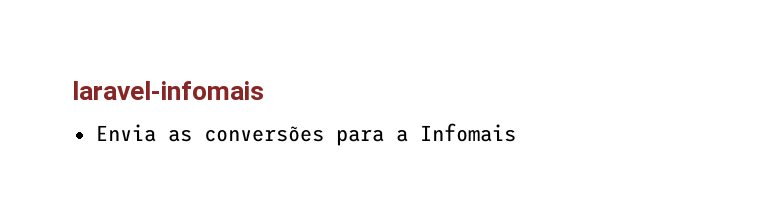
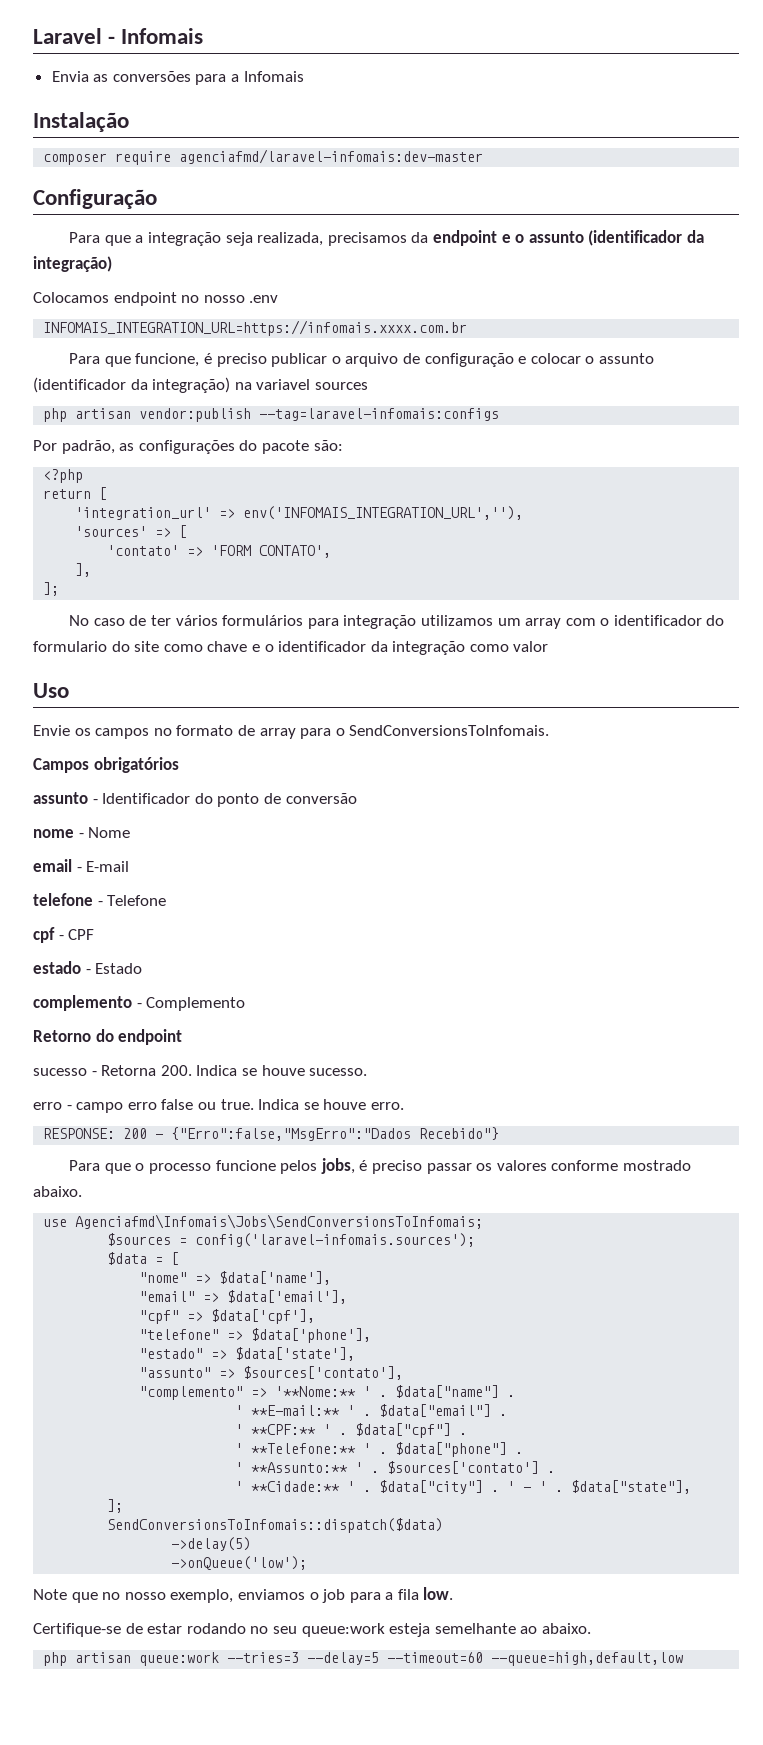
- laravel-infomais
+ Laravel - Infomais
+ Instalação
+ composer require agenciafmd/laravel-infomais:dev-master
+ Configuração
+ Para que a integração seja realizada, precisamos da endpoint e o assunto (identificador da integração)
+ Colocamos endpoint no nosso .env
+ INFOMAIS_INTEGRATION_URL=https://infomais.xxxx.com.br
+ Para que funcione, é preciso publicar o arquivo de configuração e colocar o assunto (identificador da integração) na variavel sources
+ php artisan vendor:publish --tag=laravel-infomais:configs
+ Por padrão, as configurações do pacote são:
+ <?php
+ return [
+ 'integration_url' => env('INFOMAIS_INTEGRATION_URL',''),
+ 'sources' => [
+ 'contato' => 'FORM CONTATO',
+ ],
+ ];
+ No caso de ter vários formulários para integração utilizamos um array com o identificador do formulario do site como chave e o identificador da integração como valor
+ Uso
+ Envie os campos no formato de array para o SendConversionsToInfomais.
+ Campos obrigatórios
+ assunto - Identificador do ponto de conversão
+ nome - Nome
+ email - E-mail
+ telefone - Telefone
+ cpf - CPF
+ estado - Estado
+ complemento - Complemento
+ Retorno do endpoint
+ sucesso - Retorna 200. Indica se houve sucesso.
+ erro - campo erro false ou true. Indica se houve erro.
+ RESPONSE: 200 - {"Erro":false,"MsgErro":"Dados Recebido"}
+ Para que o processo funcione pelos jobs, é preciso passar os valores conforme mostrado abaixo.
+ use Agenciafmd\Infomais\Jobs\SendConversionsToInfomais;
+ $sources = config('laravel-infomais.sources');
+ $data = [
+ "nome" => $data['name'],
+ "email" => $data['email'],
+ "cpf" => $data['cpf'],
+ "telefone" => $data['phone'],
+ "estado" => $data['state'],
+ "assunto" => $sources['contato'],
+ "complemento" => '**Nome:** ' . $data["name"] .
+ ' **E-mail:** ' . $data["email"] .
+ ' **CPF:** ' . $data["cpf"] .
+ ' **Telefone:** ' . $data["phone"] .
+ ' **Assunto:** ' . $sources['contato'] .
+ ' **Cidade:** ' . $data["city"] . ' - ' . $data["state"],
+ ];
+ SendConversionsToInfomais::dispatch($data)
+ ->delay(5)
+ ->onQueue('low');
+ Note que no nosso exemplo, enviamos o job para a fila low.
+ Certifique-se de estar rodando no seu queue:work esteja semelhante ao abaixo.
+ php artisan queue:work --tries=3 --delay=5 --timeout=60 --queue=high,default,low

